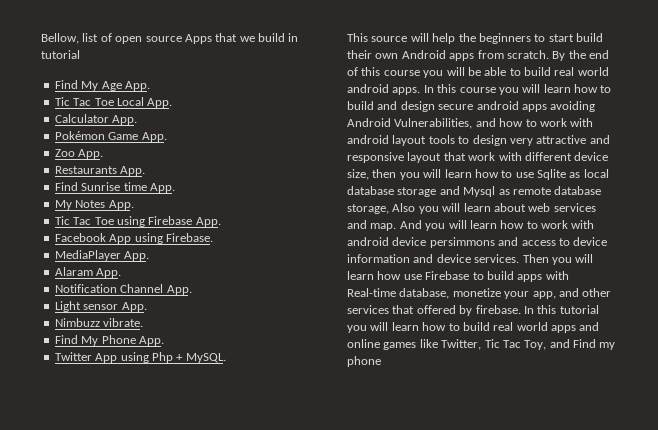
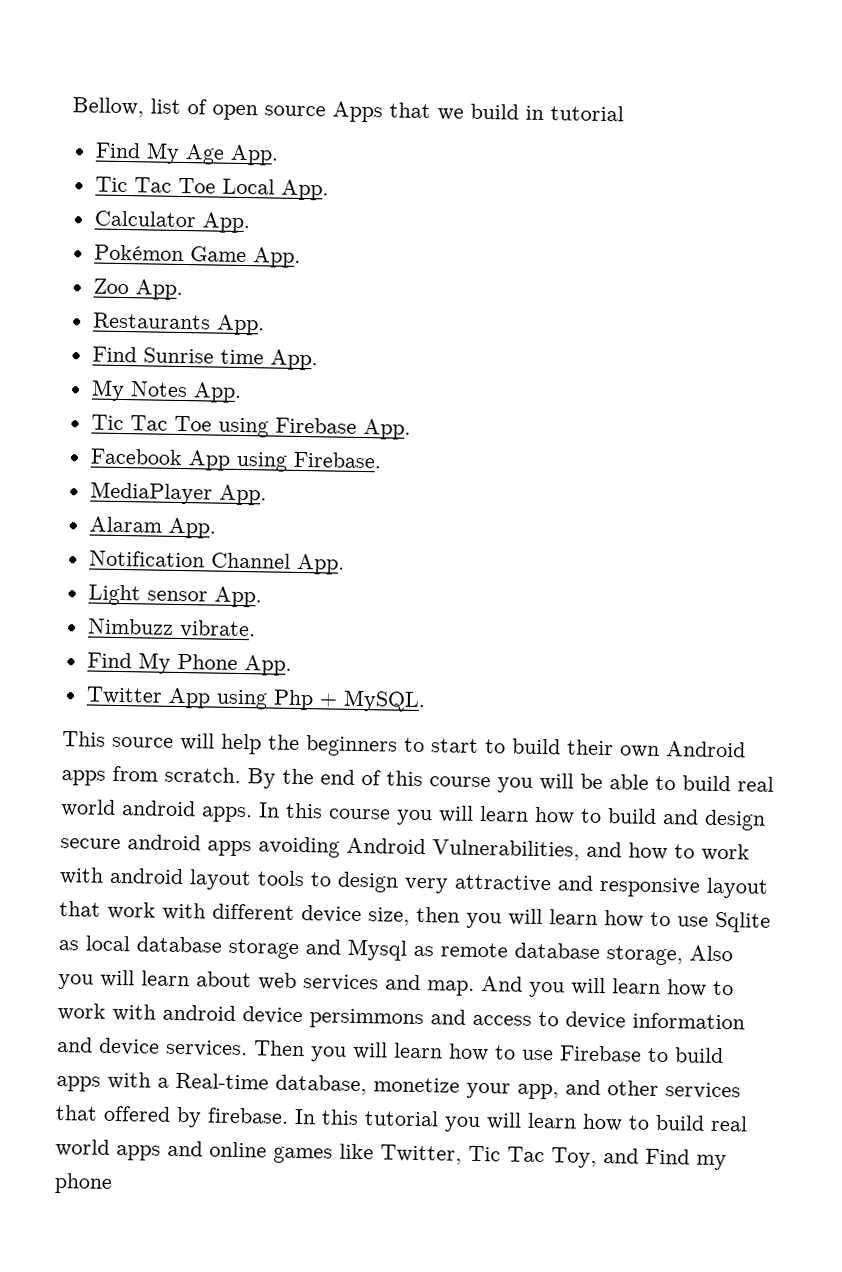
- This source will help the beginners to start build their own Android apps from scratch.
+ This source will help the beginners to start to build their own Android apps from scratch.
- Then you will learn how use Firebase to build apps with Real-time database, monetize your app, and other services that offered by firebase.
+ Then you will learn how to use Firebase to build apps with a Real-time database, monetize your app, and other services that offered by firebase.

